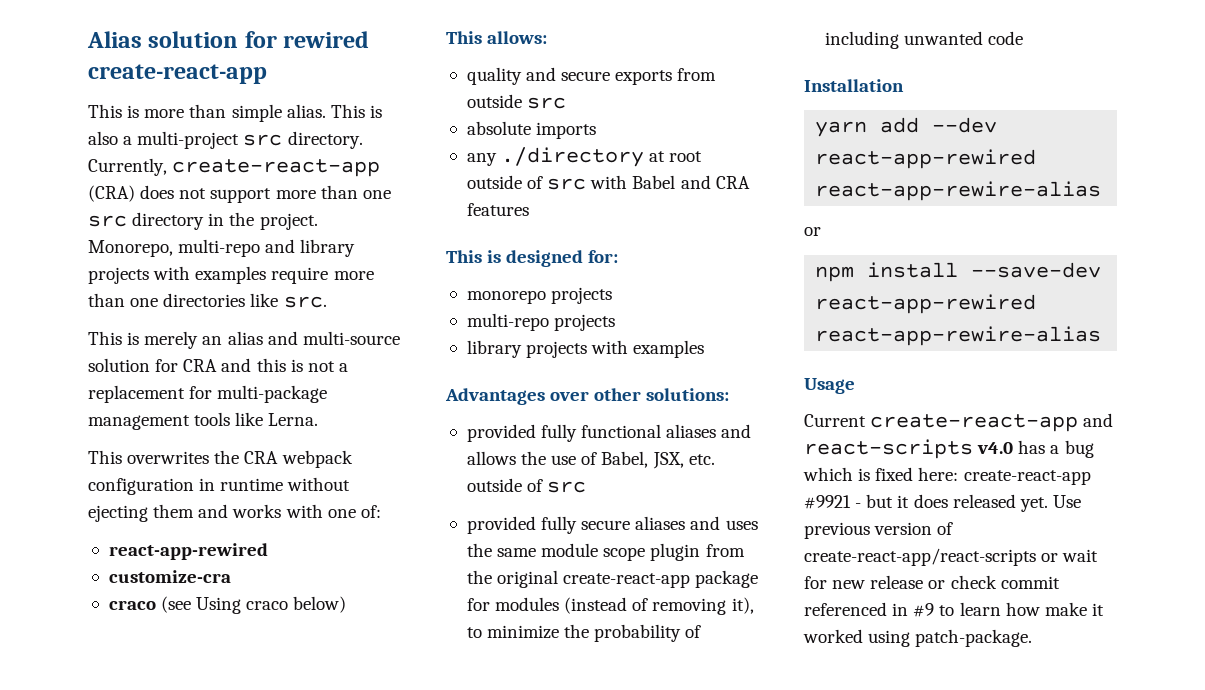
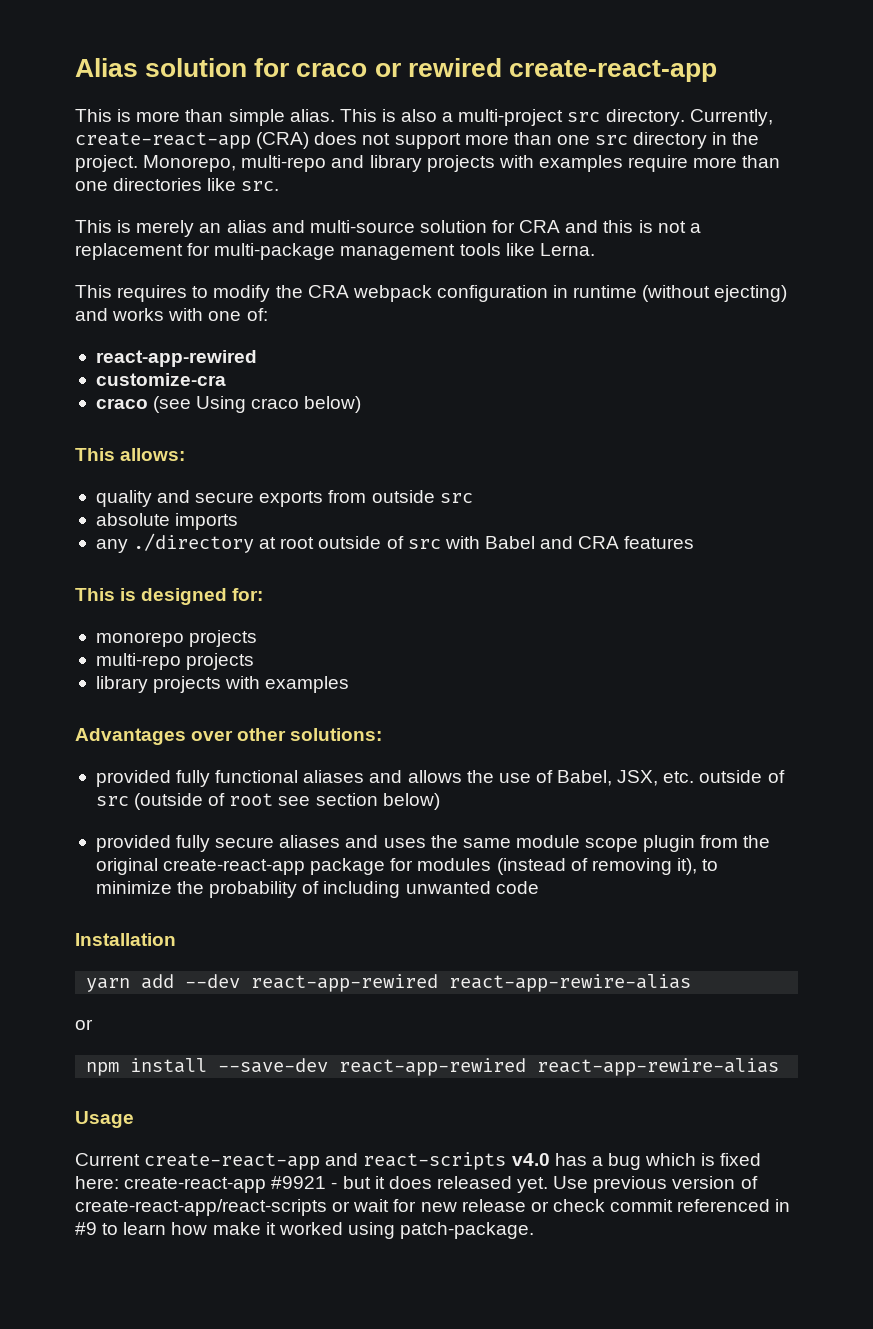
- Alias solution for rewired create-react-app
+ Alias solution for craco or rewired create-react-app
- This overwrites the CRA webpack configuration in runtime without ejecting them and works with one of:
+ This requires to modify the CRA webpack configuration in runtime (without ejecting) and works with one of:
- provided fully functional aliases and allows the use of Babel, JSX, etc. outside of src
+ provided fully functional aliases and allows the use of Babel, JSX, etc. outside of src (outside of root see section below)

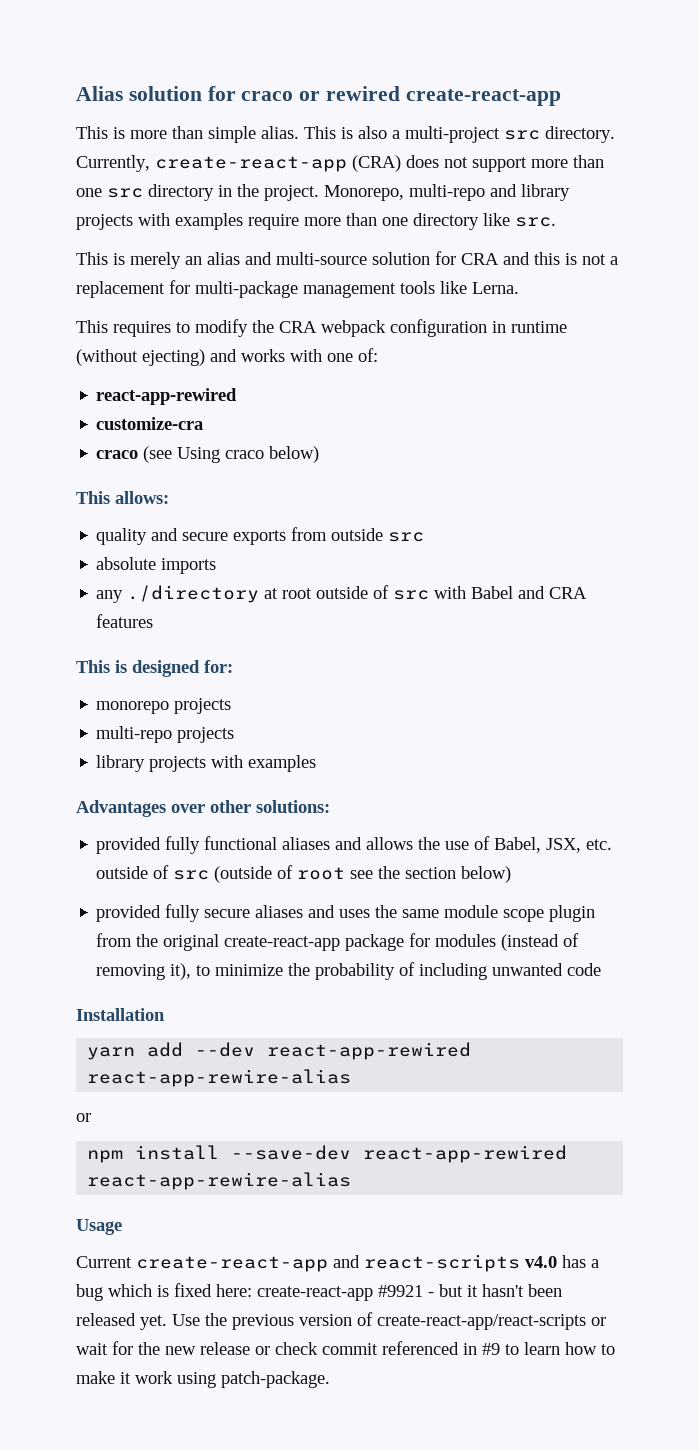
- Monorepo, multi-repo and library projects with examples require more than one directories like src.
+ Monorepo, multi-repo and library projects with examples require more than one directory like src.
- provided fully functional aliases and allows the use of Babel, JSX, etc. outside of src (outside of root see section below)
+ provided fully functional aliases and allows the use of Babel, JSX, etc. outside of src (outside of root see the section below)
- Current create-react-app and react-scripts v4.0 has a bug which is fixed here: create-react-app #9921 - but it does released yet.
+ Current create-react-app and react-scripts v4.0 has a bug which is fixed here: create-react-app #9921 - but it hasn't been released yet.
- Use previous version of create-react-app/react-scripts or wait for new release or check commit referenced in #9 to learn how make it worked using patch-package.
+ Use the previous version of create-react-app/react-scripts or wait for the new release or check commit referenced in #9 to learn how to make it work using patch-package.

